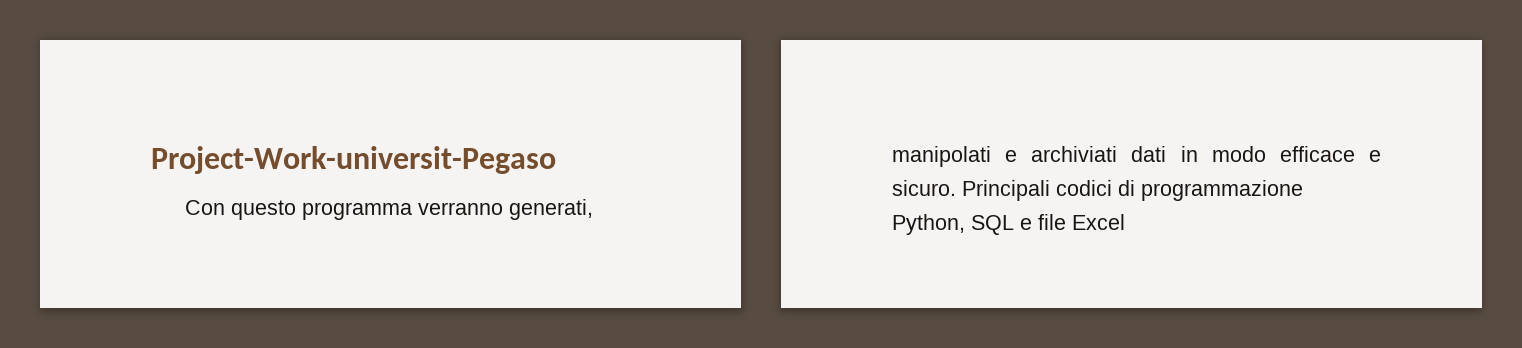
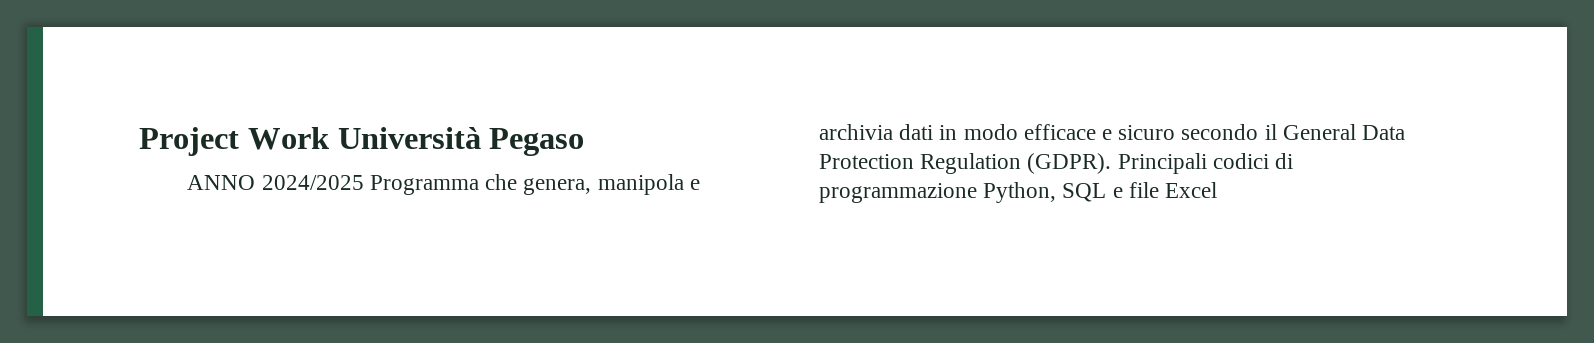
- Project-Work-universit-Pegaso
- Con questo programma verranno generati, manipolati e archiviati dati in modo efficace e sicuro.
+ Project Work Università Pegaso
+ ANNO 2024/2025 Programma che genera, manipola e archivia dati in modo efficace e sicuro secondo il General Data Protection Regulation (GDPR).

